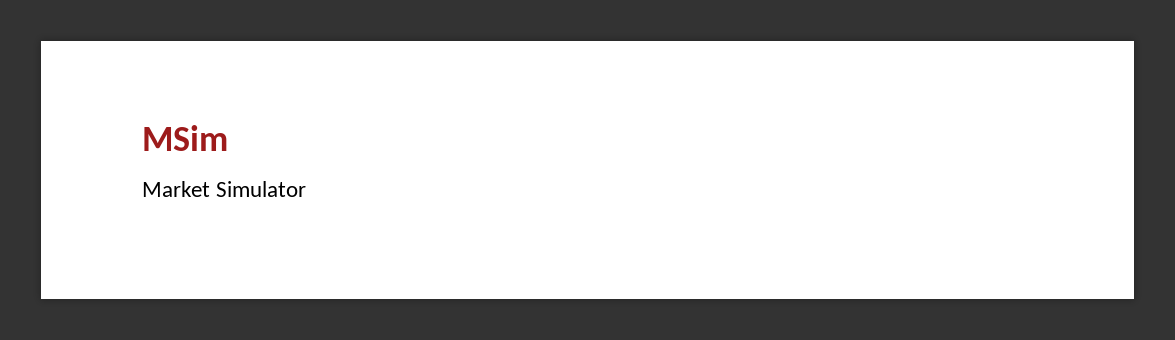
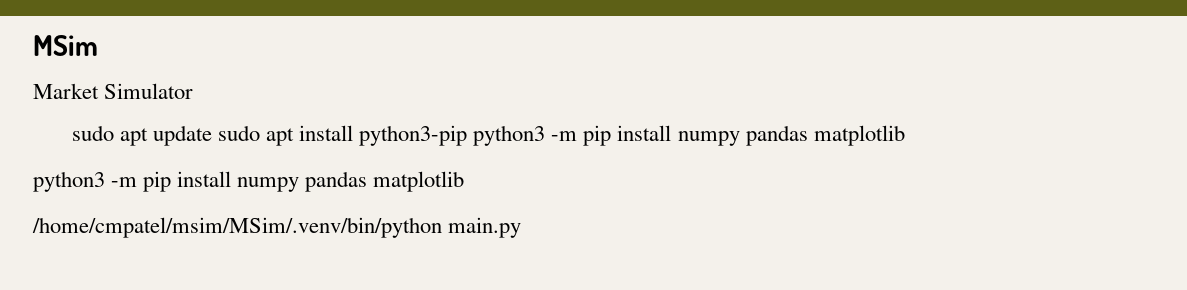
+ sudo apt update sudo apt install python3-pip python3 -m pip install numpy pandas matplotlib
+ python3 -m pip install numpy pandas matplotlib
+ /home/cmpatel/msim/MSim/.venv/bin/python main.py

